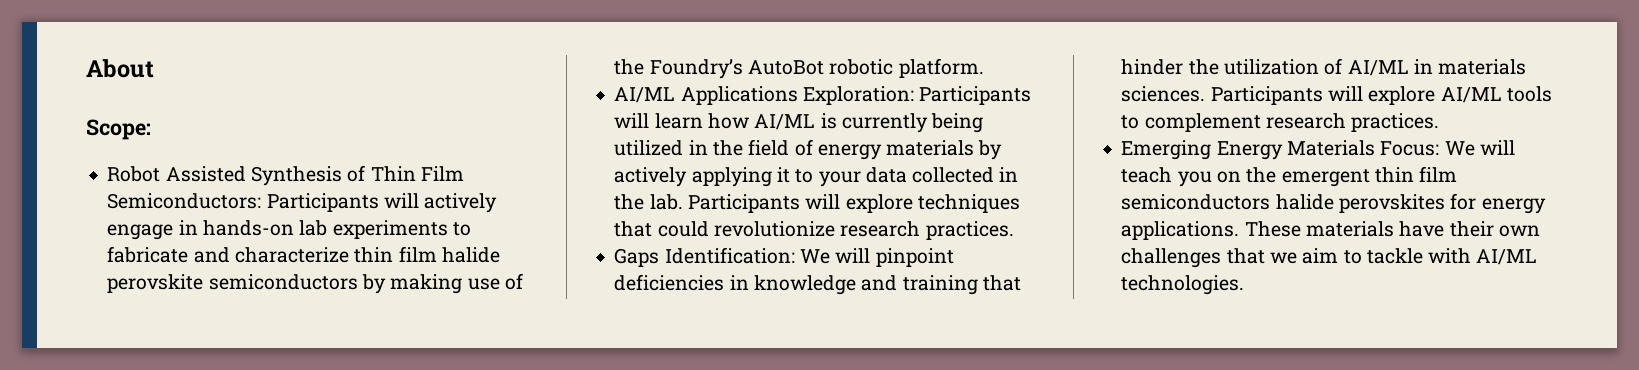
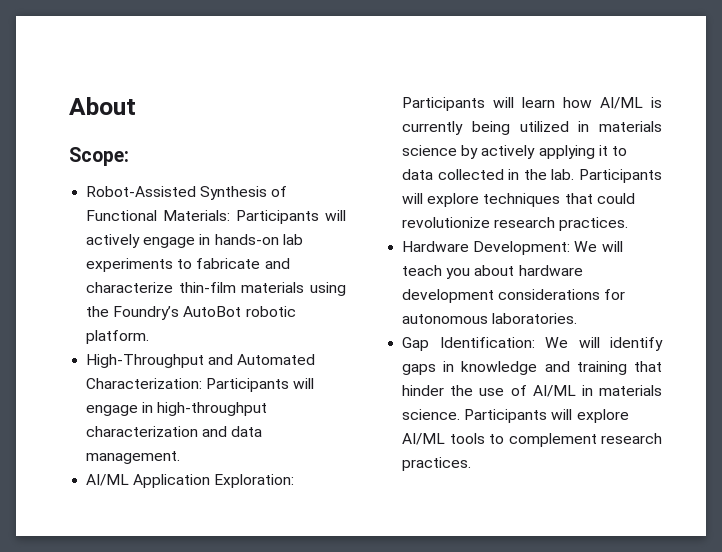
- Robot Assisted Synthesis of Thin Film Semiconductors: Participants will actively engage in hands-on lab experiments to fabricate and characterize thin film halide perovskite semiconductors by making use of the Foundry’s AutoBot robotic platform.
+ Robot-Assisted Synthesis of Functional Materials: Participants will actively engage in hands-on lab experiments to fabricate and characterize thin-film materials using the Foundry’s AutoBot robotic platform.
- AI/ML Applications Exploration: Participants will learn how AI/ML is currently being utilized in the field of energy materials by actively applying it to your data collected in the lab.
+ High-Throughput and Automated Characterization: Participants will engage in high-throughput characterization and data management.
+ AI/ML Application Exploration: Participants will learn how AI/ML is currently being utilized in materials science by actively applying it to data collected in the lab.
- Gaps Identification: We will pinpoint deficiencies in knowledge and training that hinder the utilization of AI/ML in materials sciences.
+ Hardware Development: We will teach you about hardware development considerations for autonomous laboratories.
+ Gap Identification: We will identify gaps in knowledge and training that hinder the use of AI/ML in materials science.
- Emerging Energy Materials Focus: We will teach you on the emergent thin film semiconductors halide perovskites for energy applications. These materials have their own challenges that we aim to tackle with AI/ML technologies.

